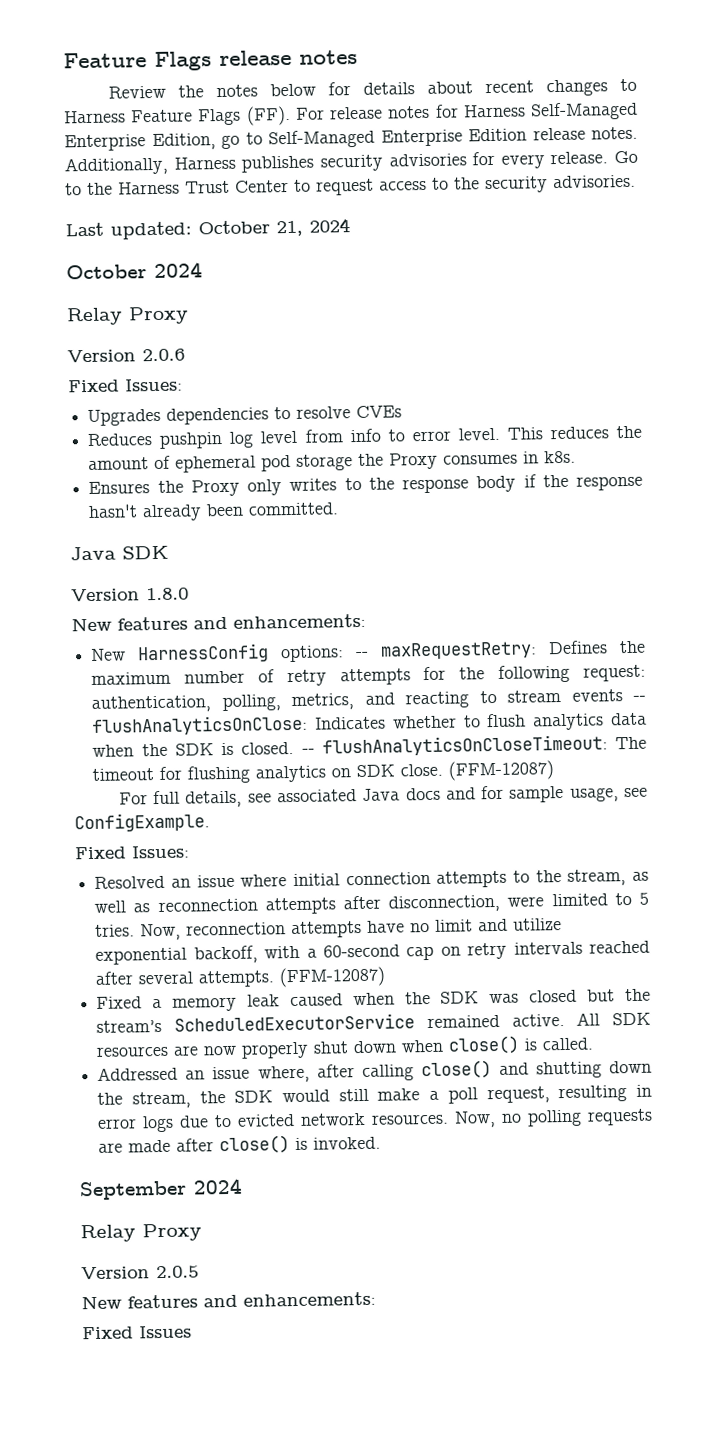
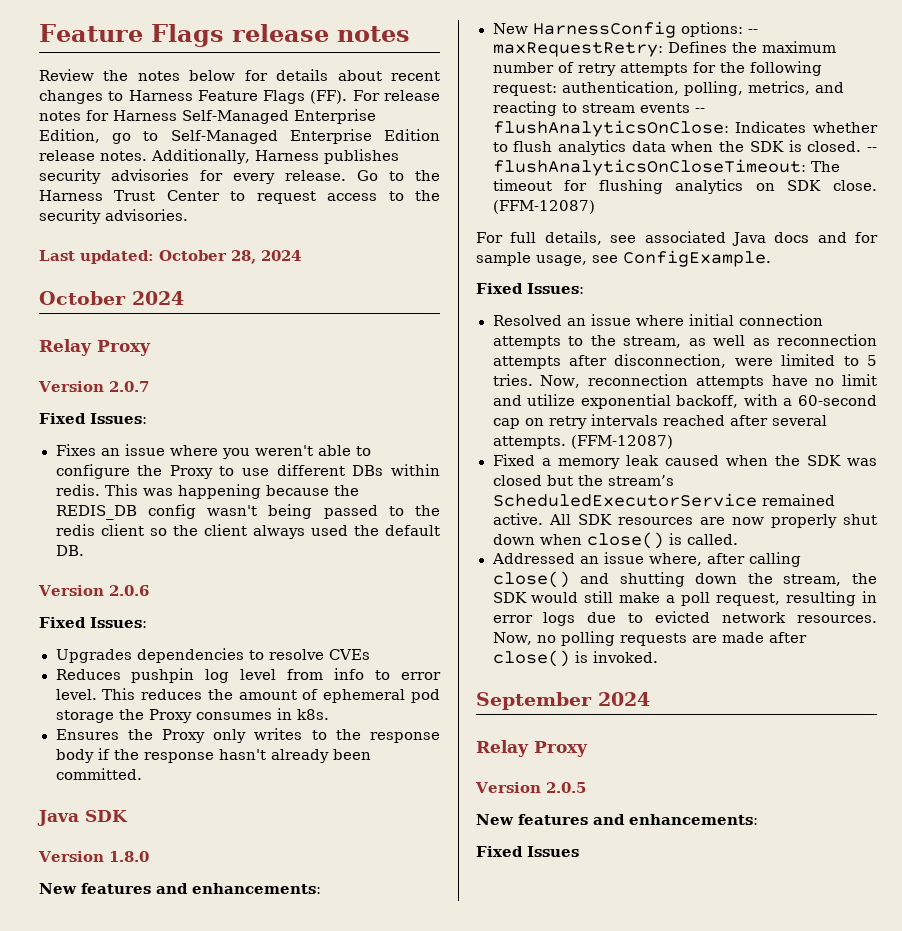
- Last updated: October 21, 2024
+ Last updated: October 28, 2024
+ Version 2.0.7
+ Fixed Issues:
+ Fixes an issue where you weren't able to configure the Proxy to use different DBs within redis. This was happening because the REDIS_DB config wasn't being passed to the redis client so the client always used the default DB.

